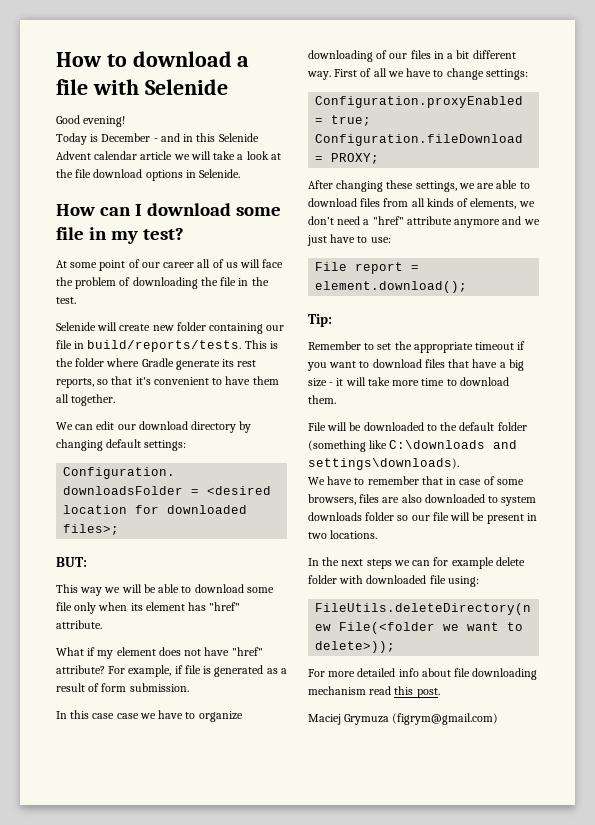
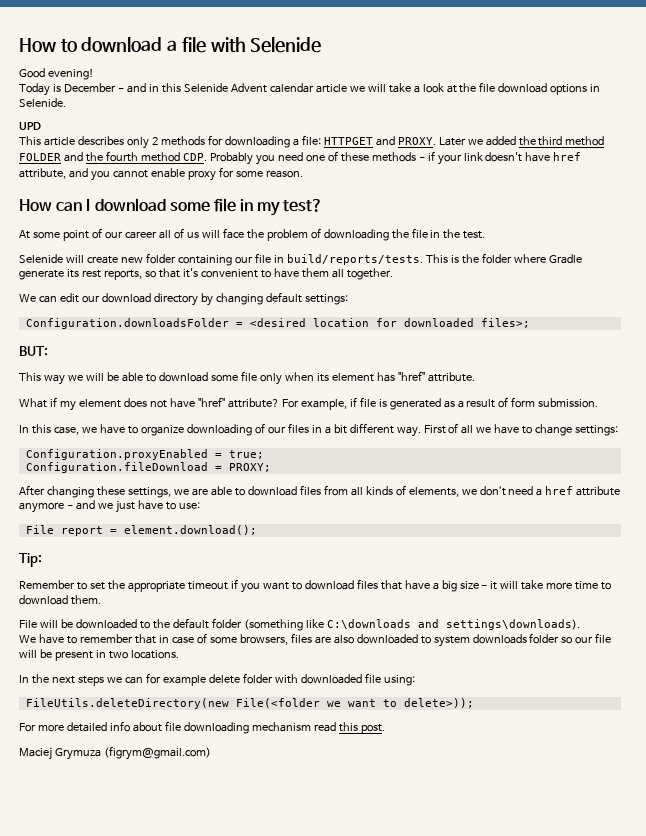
+ UPD
+ This article describes only 2 methods for downloading a file: HTTPGET and PROXY. Later we added the third method FOLDER and the fourth method CDP. Probably you need one of these methods - if your link doesn't have href attribute, and you cannot enable proxy for some reason.
- In this case case we have to organize downloading of our files in a bit different way.
+ In this case, we have to organize downloading of our files in a bit different way.
- After changing these settings, we are able to download files from all kinds of elements, we don’t need a "href" attribute anymore and we just have to use:
+ After changing these settings, we are able to download files from all kinds of elements, we don’t need a href attribute anymore - and we just have to use:

